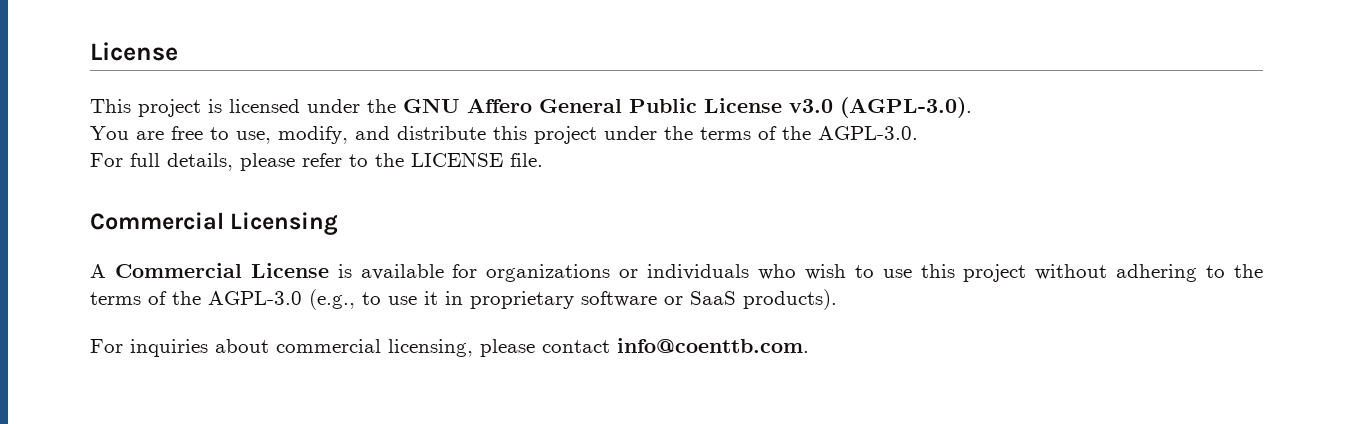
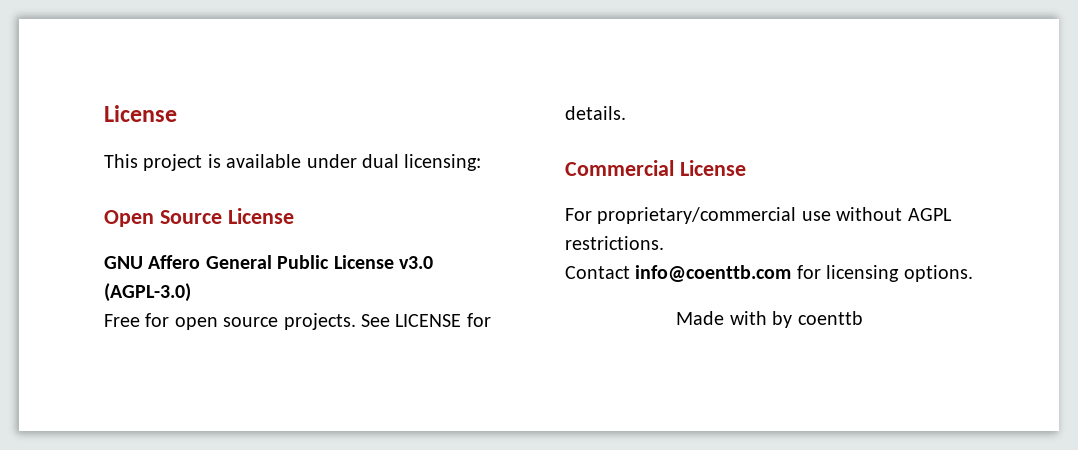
- This project is licensed under the GNU Affero General Public License v3.0 (AGPL-3.0).
- You are free to use, modify, and distribute this project under the terms of the AGPL-3.0.
- For full details, please refer to the LICENSE file.
- Commercial Licensing
- A Commercial License is available for organizations or individuals who wish to use this project without adhering to the terms of the AGPL-3.0 (e.g., to use it in proprietary software or SaaS products).
- For inquiries about commercial licensing, please contact info@coenttb.com.
+ This project is available under dual licensing:
+ Open Source License
+ GNU Affero General Public License v3.0 (AGPL-3.0)
+ Free for open source projects. See LICENSE for details.
+ Commercial License
+ For proprietary/commercial use without AGPL restrictions.
+ Contact info@coenttb.com for licensing options.
+ Made with by coenttb

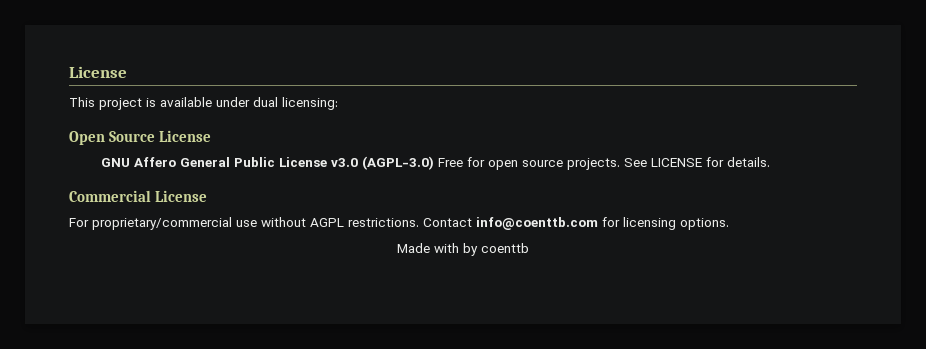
- GNU Affero General Public License v3.0 (AGPL-3.0)
- Free for open source projects.
+ GNU Affero General Public License v3.0 (AGPL-3.0) Free for open source projects.
- For proprietary/commercial use without AGPL restrictions.
- Contact info@coenttb.com for licensing options.
+ For proprietary/commercial use without AGPL restrictions. Contact info@coenttb.com for licensing options.

